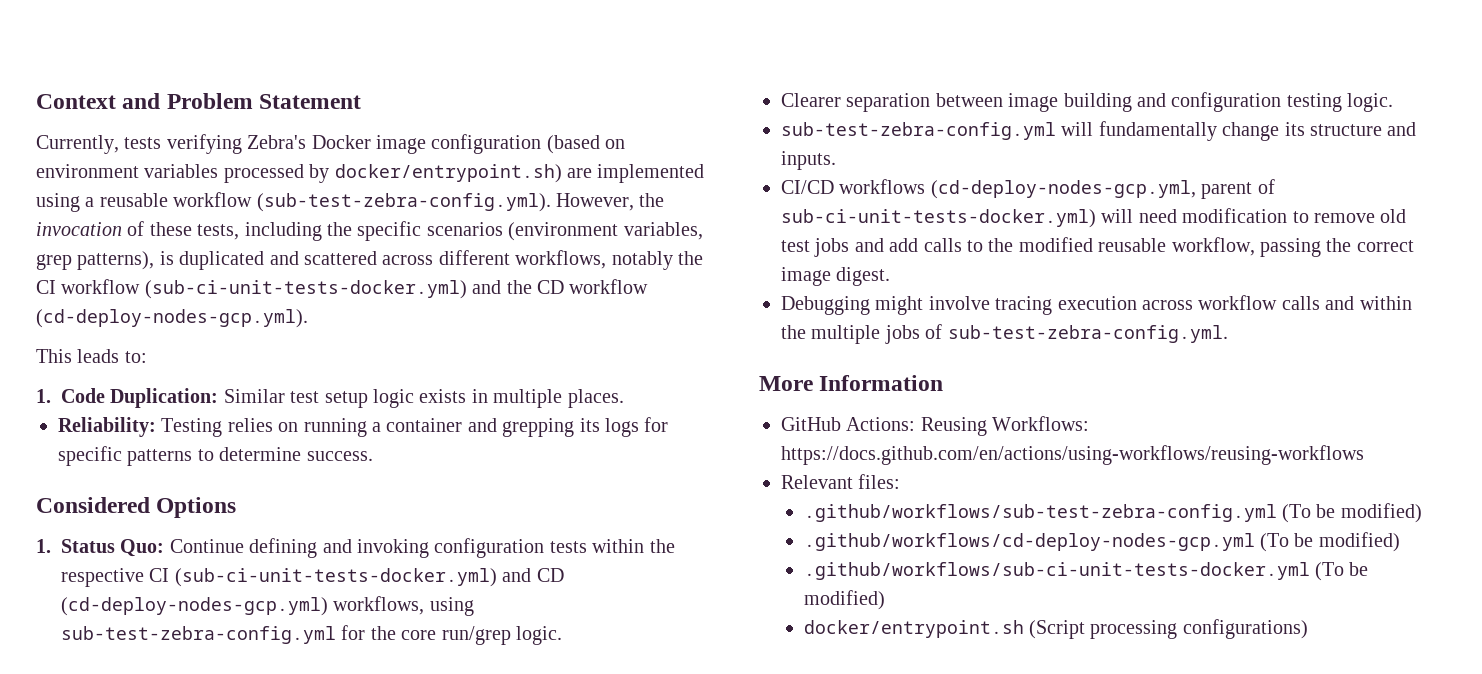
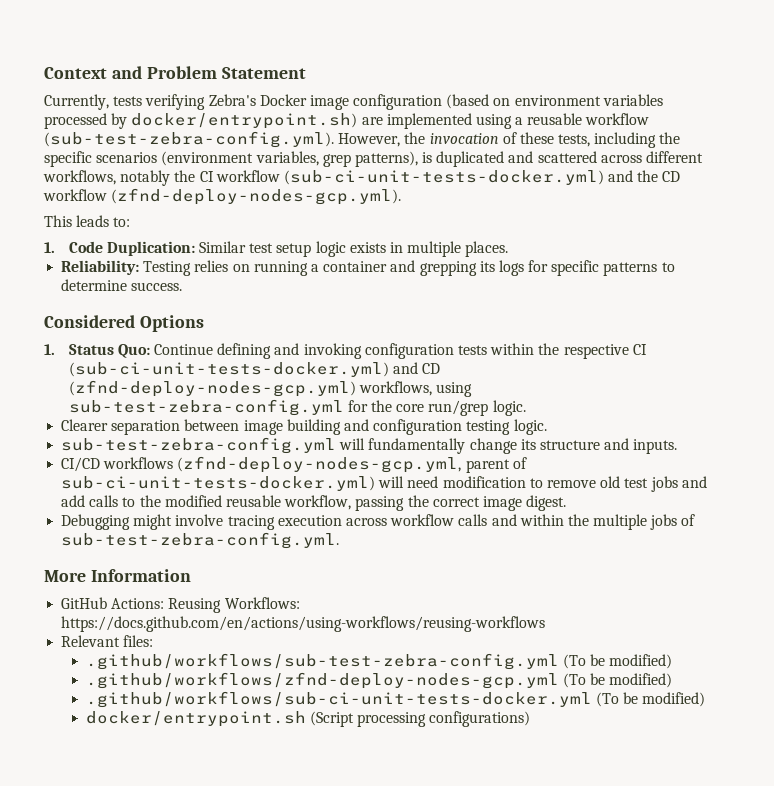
- Currently, tests verifying Zebra's Docker image configuration (based on environment variables processed by docker/entrypoint.sh) are implemented using a reusable workflow (sub-test-zebra-config.yml). However, the invocation of these tests, including the specific scenarios (environment variables, grep patterns), is duplicated and scattered across different workflows, notably the CI workflow (sub-ci-unit-tests-docker.yml) and the CD workflow (cd-deploy-nodes-gcp.yml).
+ Currently, tests verifying Zebra's Docker image configuration (based on environment variables processed by docker/entrypoint.sh) are implemented using a reusable workflow (sub-test-zebra-config.yml). However, the invocation of these tests, including the specific scenarios (environment variables, grep patterns), is duplicated and scattered across different workflows, notably the CI workflow (sub-ci-unit-tests-docker.yml) and the CD workflow (zfnd-deploy-nodes-gcp.yml).
- 1. Status Quo: Continue defining and invoking configuration tests within the respective CI (sub-ci-unit-tests-docker.yml) and CD (cd-deploy-nodes-gcp.yml) workflows, using sub-test-zebra-config.yml for the core run/grep logic.
+ 1. Status Quo: Continue defining and invoking configuration tests within the respective CI (sub-ci-unit-tests-docker.yml) and CD (zfnd-deploy-nodes-gcp.yml) workflows, using sub-test-zebra-config.yml for the core run/grep logic.
- CI/CD workflows (cd-deploy-nodes-gcp.yml, parent of sub-ci-unit-tests-docker.yml) will need modification to remove old test jobs and add calls to the modified reusable workflow, passing the correct image digest.
+ CI/CD workflows (zfnd-deploy-nodes-gcp.yml, parent of sub-ci-unit-tests-docker.yml) will need modification to remove old test jobs and add calls to the modified reusable workflow, passing the correct image digest.
- .github/workflows/cd-deploy-nodes-gcp.yml (To be modified)
+ .github/workflows/zfnd-deploy-nodes-gcp.yml (To be modified)

